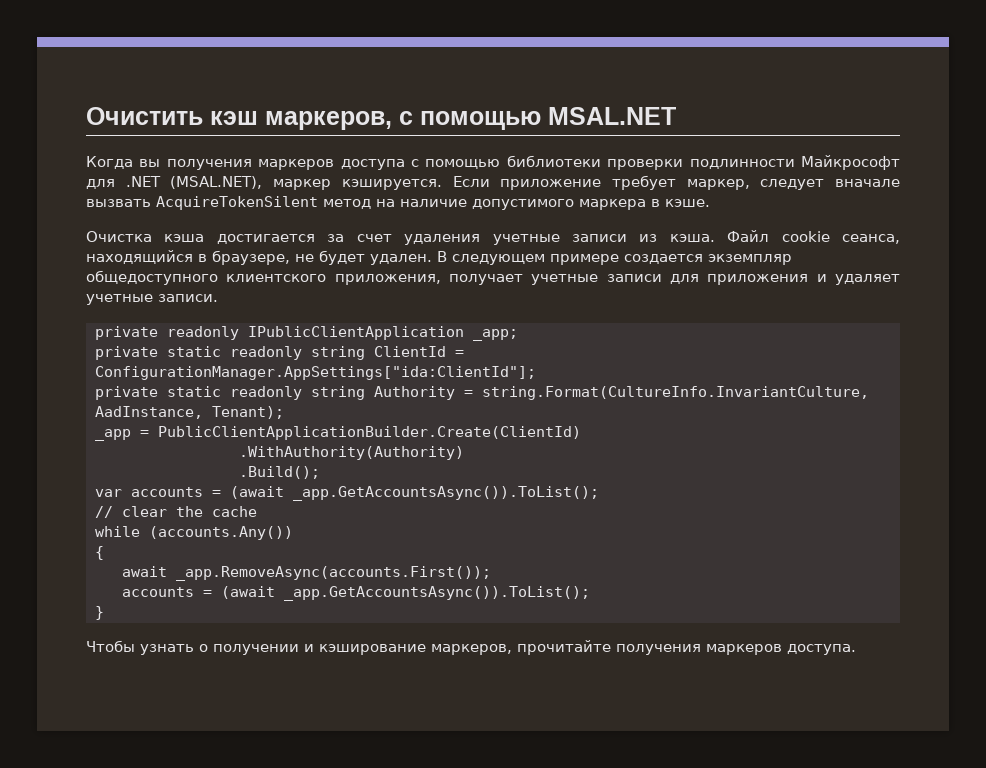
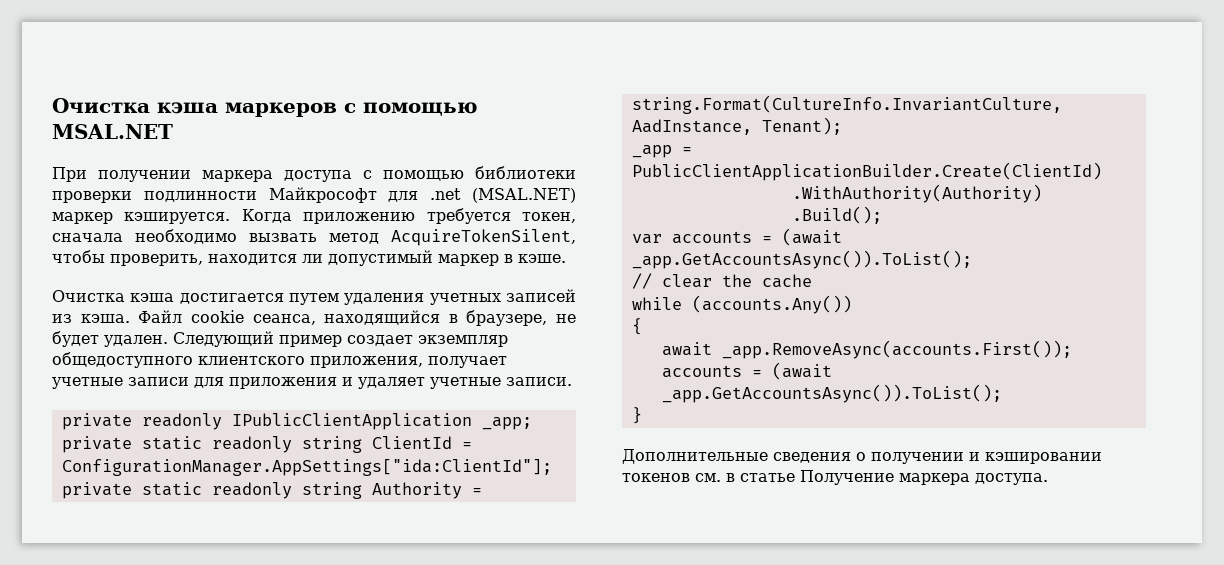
- Очистить кэш маркеров, с помощью MSAL.NET
+ Очистка кэша маркеров с помощью MSAL.NET
- Когда вы получения маркеров доступа с помощью библиотеки проверки подлинности Майкрософт для .NET (MSAL.NET), маркер кэшируется. Если приложение требует маркер, следует вначале вызвать AcquireTokenSilent метод на наличие допустимого маркера в кэше.
+ При получении маркера доступа с помощью библиотеки проверки подлинности Майкрософт для .net (MSAL.NET) маркер кэшируется. Когда приложению требуется токен, сначала необходимо вызвать метод AcquireTokenSilent, чтобы проверить, находится ли допустимый маркер в кэше.
- Очистка кэша достигается за счет удаления учетные записи из кэша.
+ Очистка кэша достигается путем удаления учетных записей из кэша.
- В следующем примере создается экземпляр общедоступного клиентского приложения, получает учетные записи для приложения и удаляет учетные записи.
+ Следующий пример создает экземпляр общедоступного клиентского приложения, получает учетные записи для приложения и удаляет учетные записи.
- Чтобы узнать о получении и кэширование маркеров, прочитайте получения маркеров доступа.
+ Дополнительные сведения о получении и кэшировании токенов см. в статье Получение маркера доступа.

